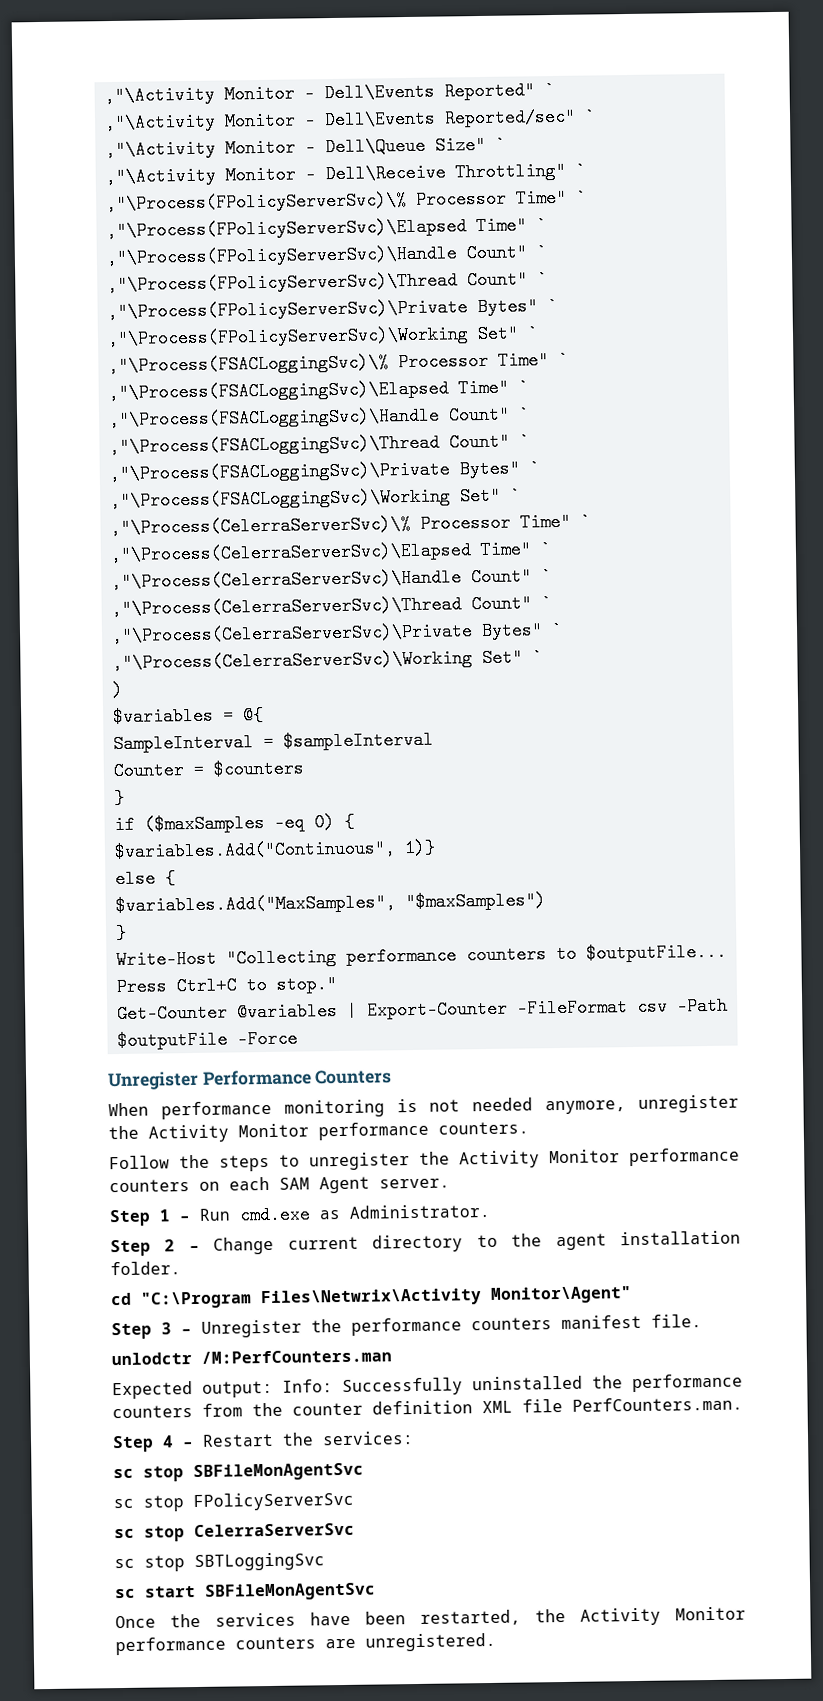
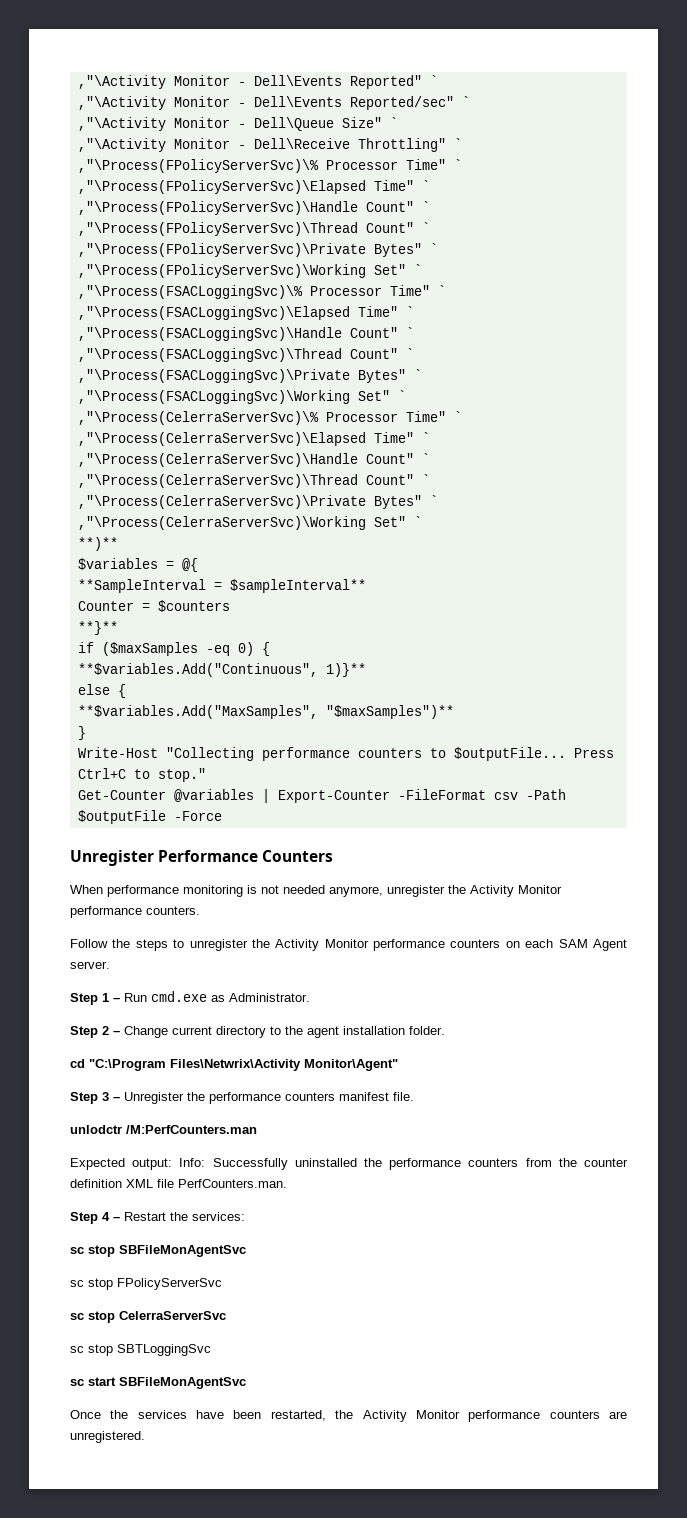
- )
+ **)**
- SampleInterval = $sampleInterval
+ **SampleInterval = $sampleInterval**
  Counter = $counters
- }
+ **}**
- $variables.Add("Continuous", 1)}
+ **$variables.Add("Continuous", 1)}**
- $variables.Add("MaxSamples", "$maxSamples")
+ **$variables.Add("MaxSamples", "$maxSamples")**

